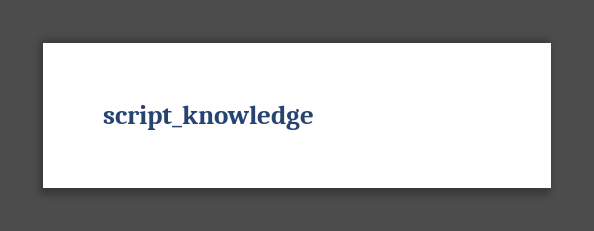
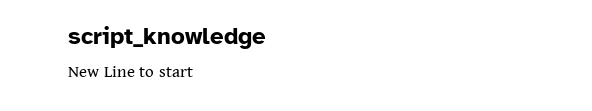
+ New Line to start

